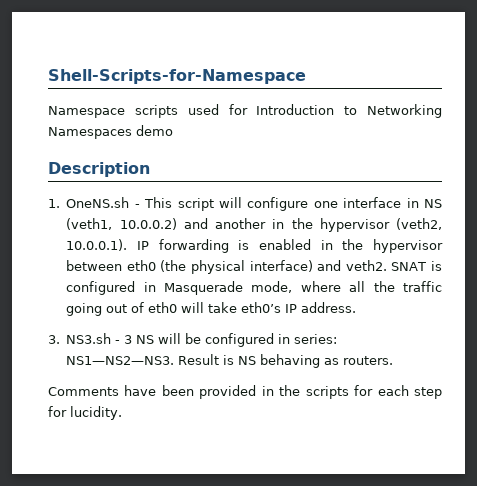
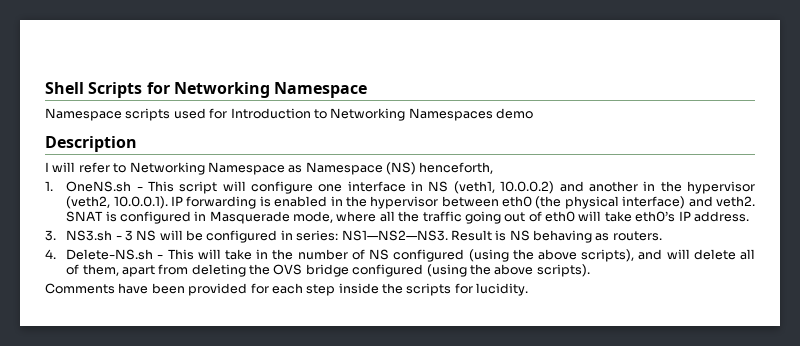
- Shell-Scripts-for-Namespace
+ Shell Scripts for Networking Namespace
+ I will refer to Networking Namespace as Namespace (NS) henceforth,
- Comments have been provided in the scripts for each step for lucidity.
+ 4. Delete-NS.sh - This will take in the number of NS configured (using the above scripts), and will delete all of them, apart from deleting the OVS bridge configured (using the above scripts).
+ Comments have been provided for each step inside the scripts for lucidity.

